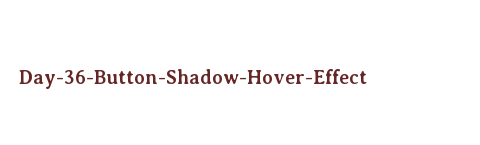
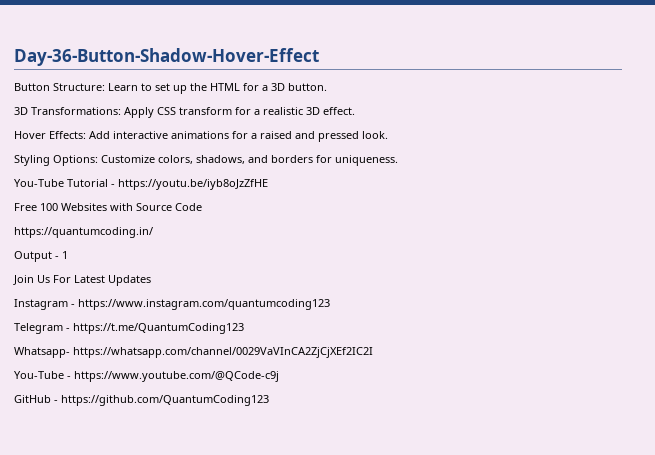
+ Button Structure: Learn to set up the HTML for a 3D button.
+ 3D Transformations: Apply CSS transform for a realistic 3D effect.
+ Hover Effects: Add interactive animations for a raised and pressed look.
+ Styling Options: Customize colors, shadows, and borders for uniqueness.
+ You-Tube Tutorial - https://youtu.be/iyb8oJzZfHE
+ Free 100 Websites with Source Code
+ https://quantumcoding.in/
+ Output - 1
+ Join Us For Latest Updates
+ Instagram - https://www.instagram.com/quantumcoding123
+ Telegram - https://t.me/QuantumCoding123
+ Whatsapp- https://whatsapp.com/channel/0029VaVInCA2ZjCjXEf2IC2I
+ You-Tube - https://www.youtube.com/@QCode-c9j
+ GitHub - https://github.com/QuantumCoding123

